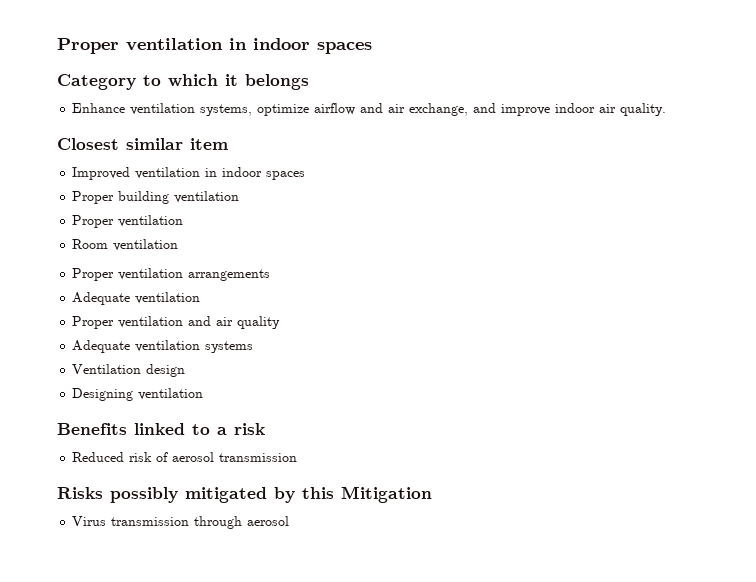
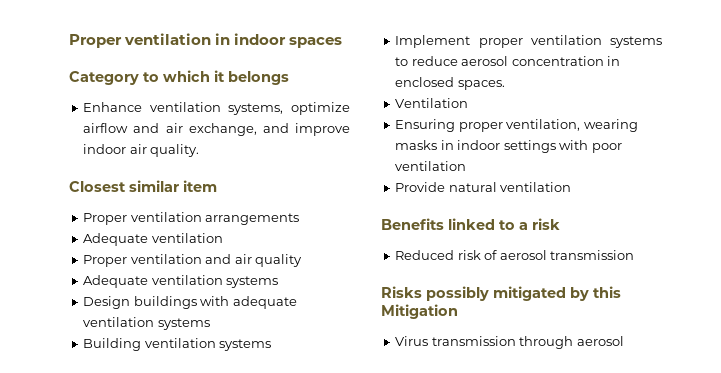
- Improved ventilation in indoor spaces
- Proper building ventilation
- Proper ventilation
- Room ventilation
- Ventilation design
- Designing ventilation
+ Design buildings with adequate ventilation systems
+ Building ventilation systems
+ Implement proper ventilation systems to reduce aerosol concentration in enclosed spaces.
+ Ventilation
+ Ensuring proper ventilation, wearing masks in indoor settings with poor ventilation
+ Provide natural ventilation

